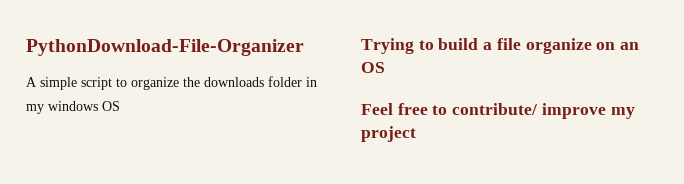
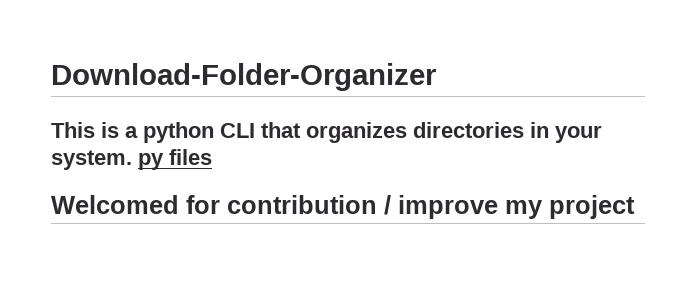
- PythonDownload-File-Organizer
- A simple script to organize the downloads folder in my windows OS
- Trying to build a file organize on an OS
- Feel free to contribute/ improve my project
+ Download-Folder-Organizer
+ This is a python CLI that organizes directories in your system. py files
+ Welcomed for contribution / improve my project

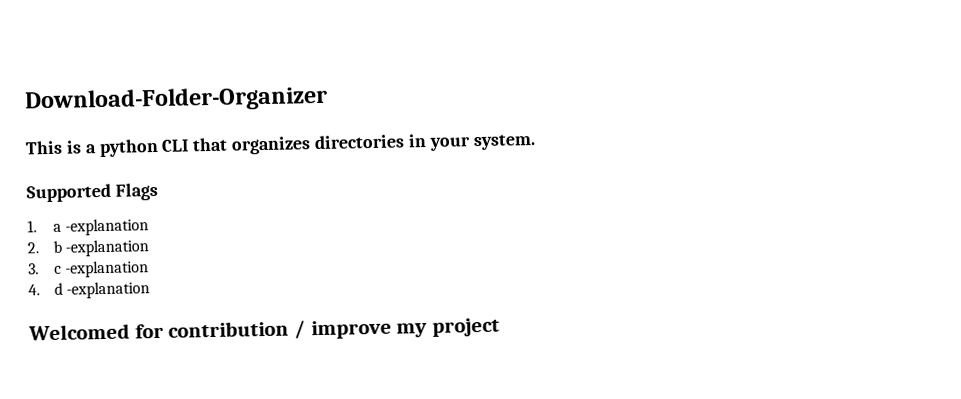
- This is a python CLI that organizes directories in your system. py files
+ This is a python CLI that organizes directories in your system.
+ Supported Flags
+ 1. a -explanation
+ 2. b -explanation
+ 3. c -explanation
+ 4. d -explanation

